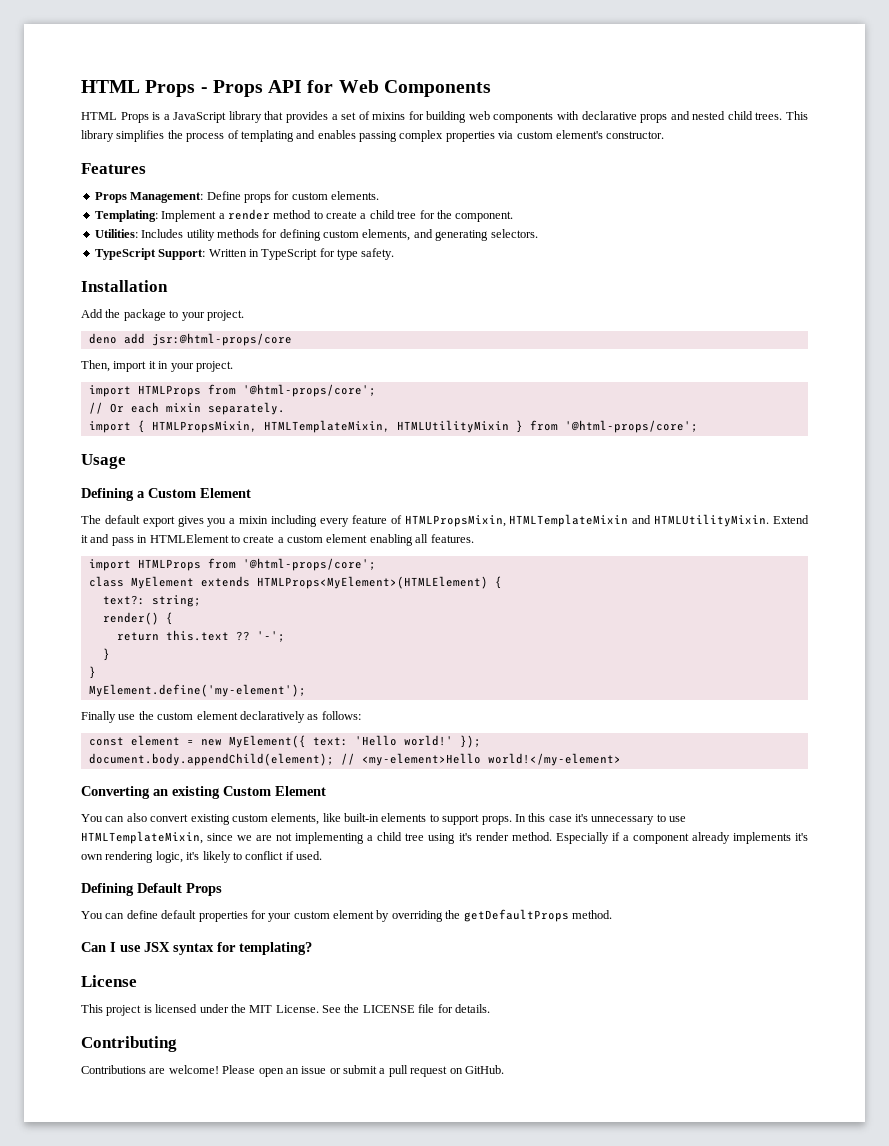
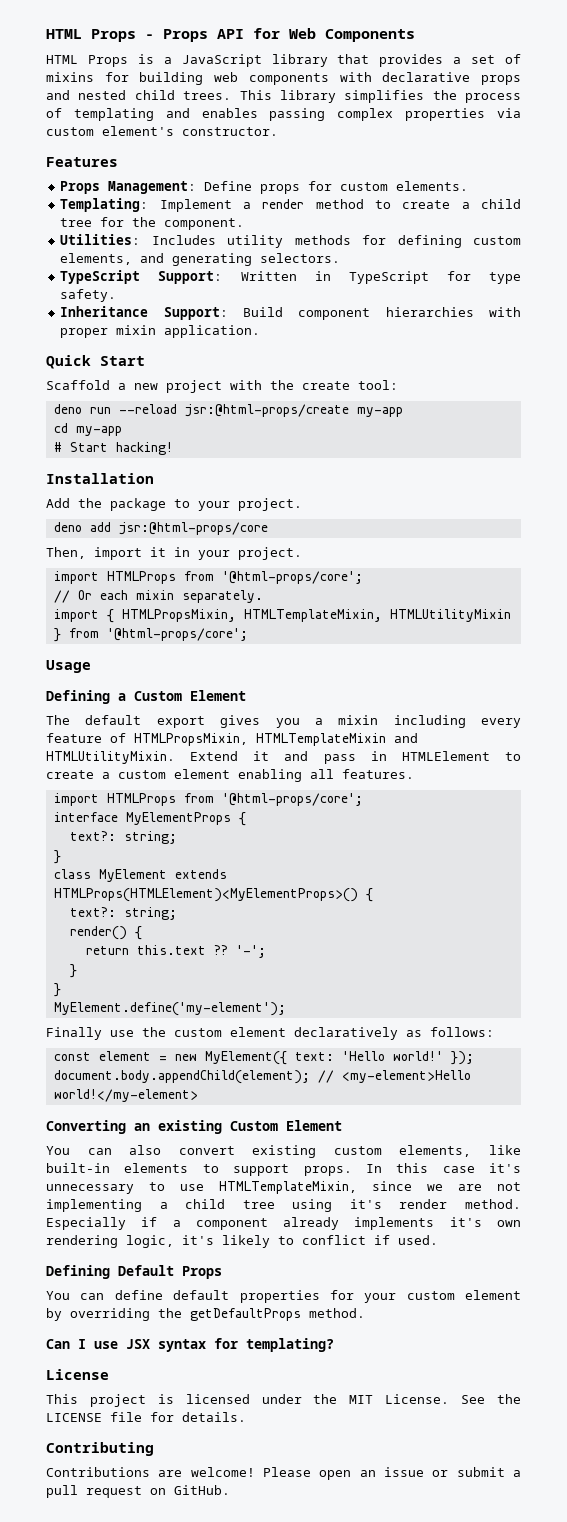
+ Inheritance Support: Build component hierarchies with proper mixin application.
+ Quick Start
+ Scaffold a new project with the create tool:
+ deno run --reload jsr:@html-props/create my-app
+ cd my-app
+ # Start hacking!
+ interface MyElementProps {
+ text?: string;
+ }
- class MyElement extends HTMLProps<MyElement>(HTMLElement) {
+ class MyElement extends HTMLProps(HTMLElement)<MyElementProps>() {

